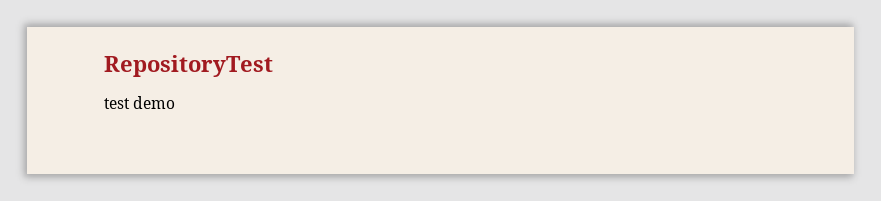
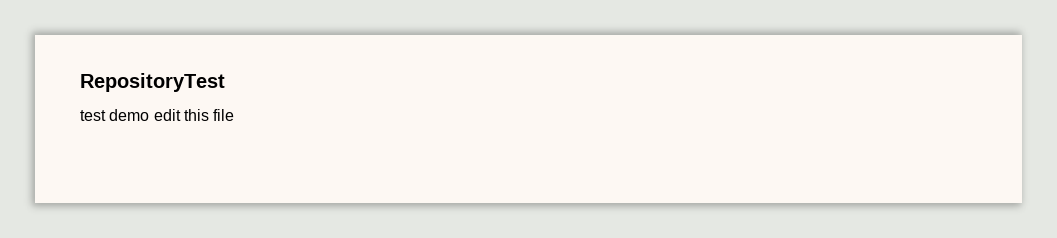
- test demo
+ test demo edit this file

